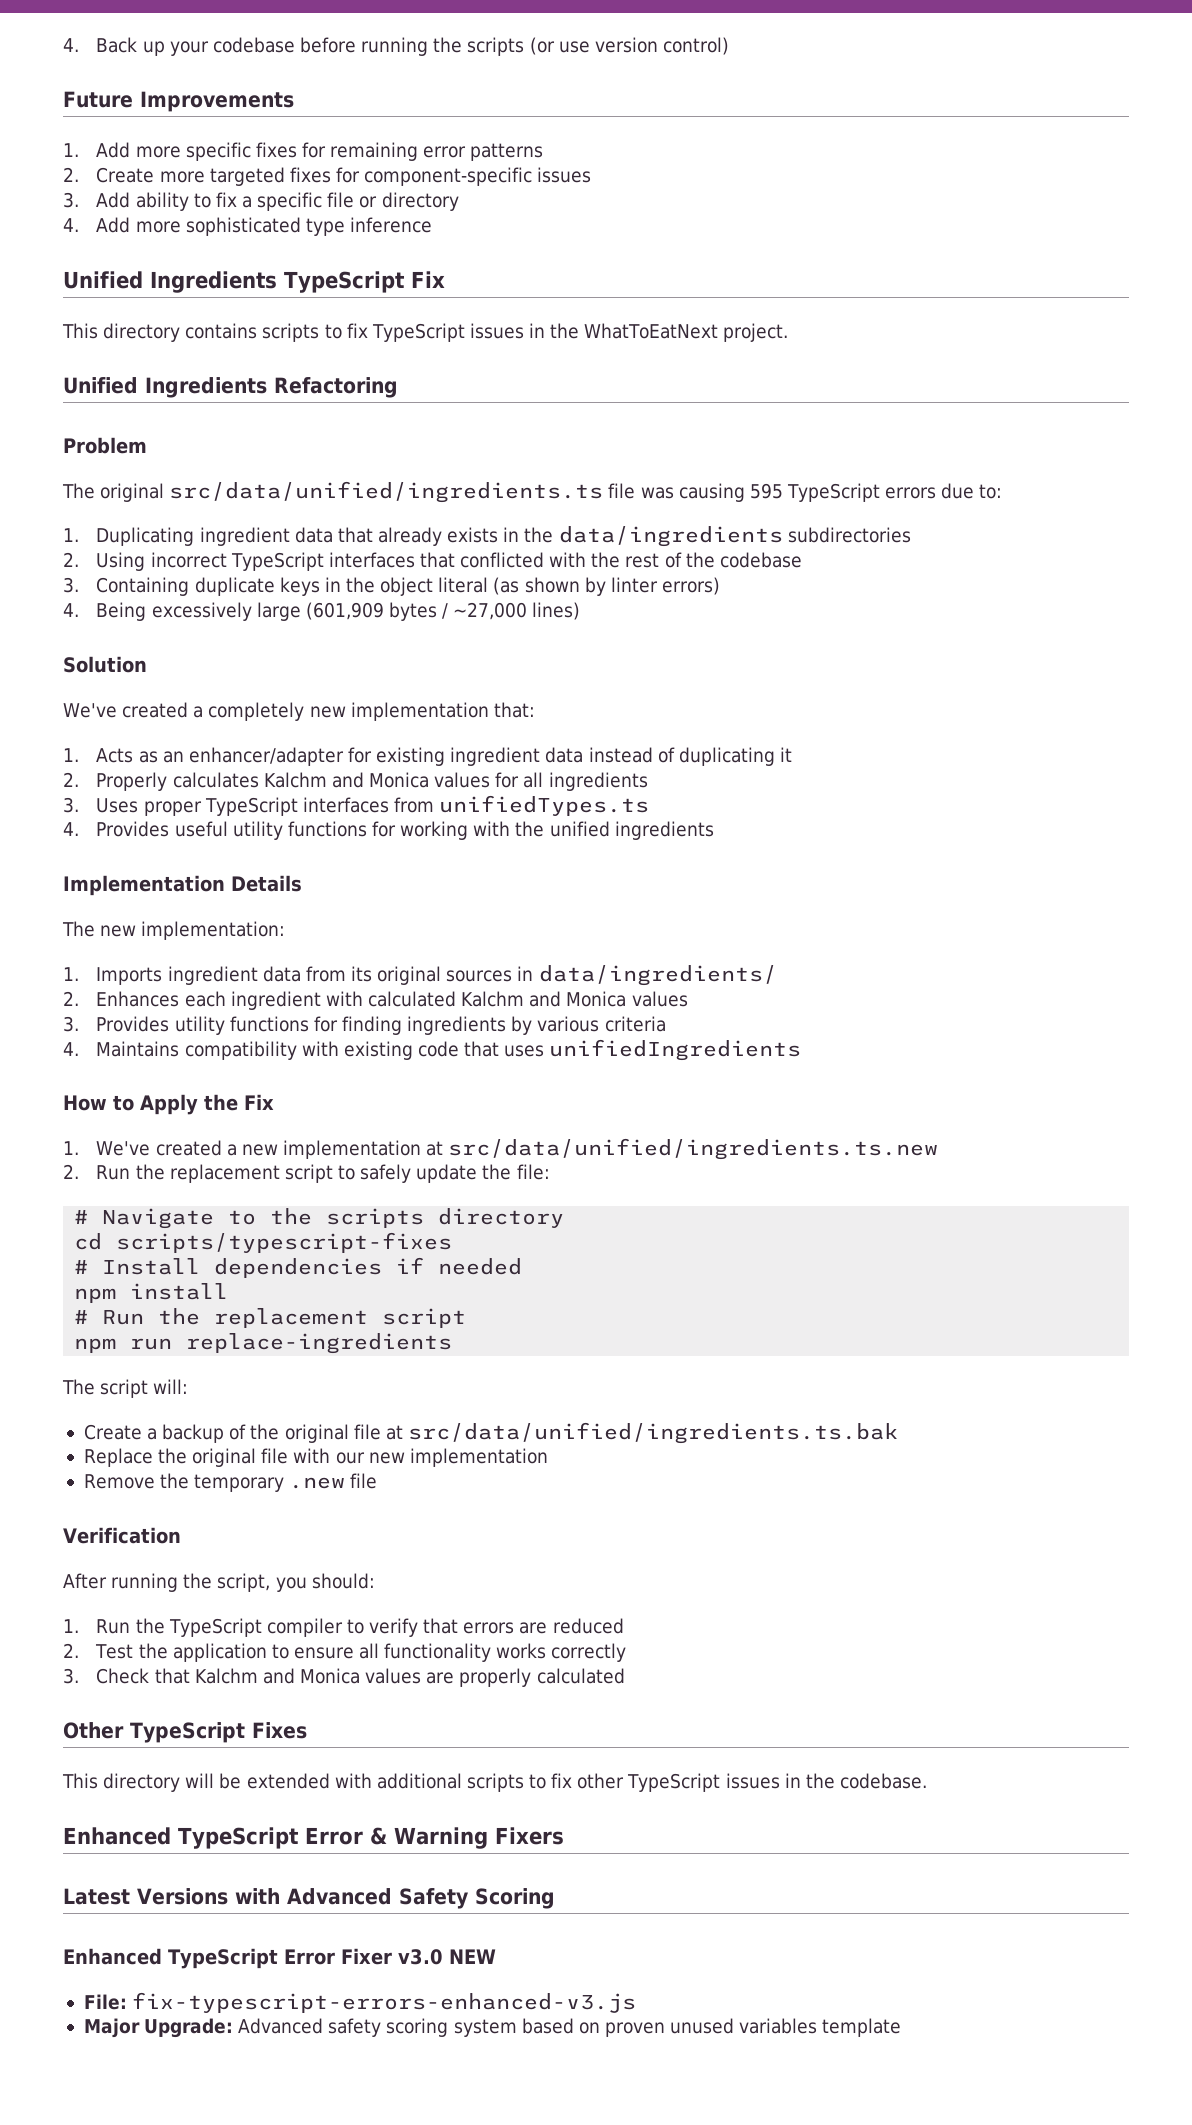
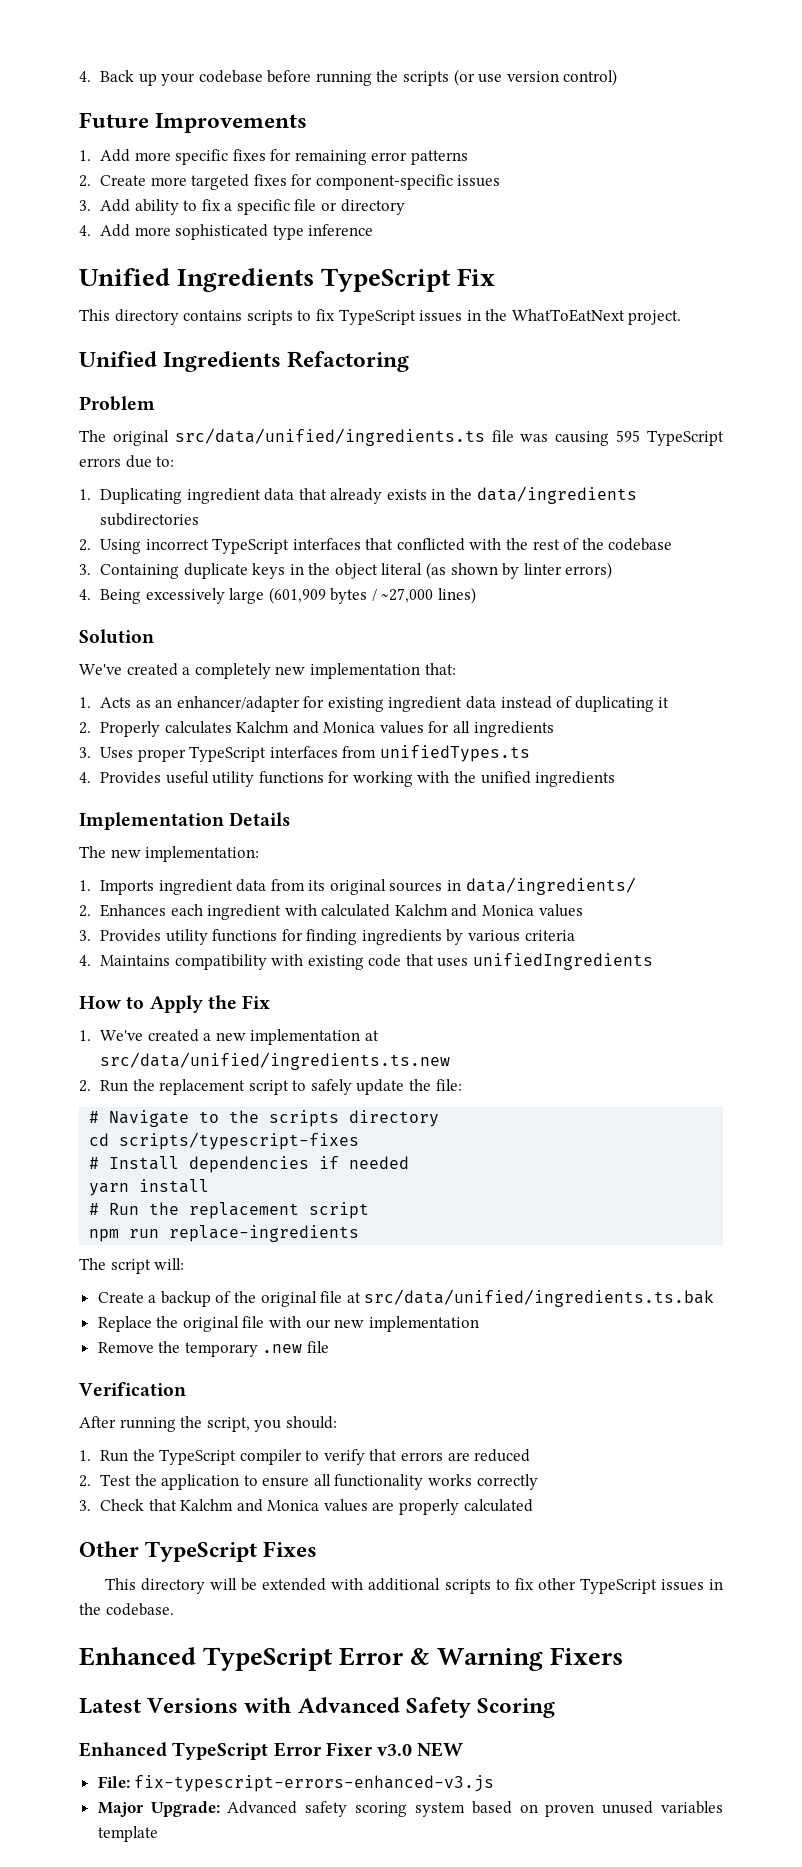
- npm install
+ yarn install

